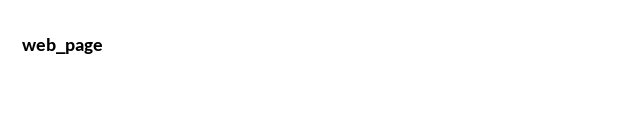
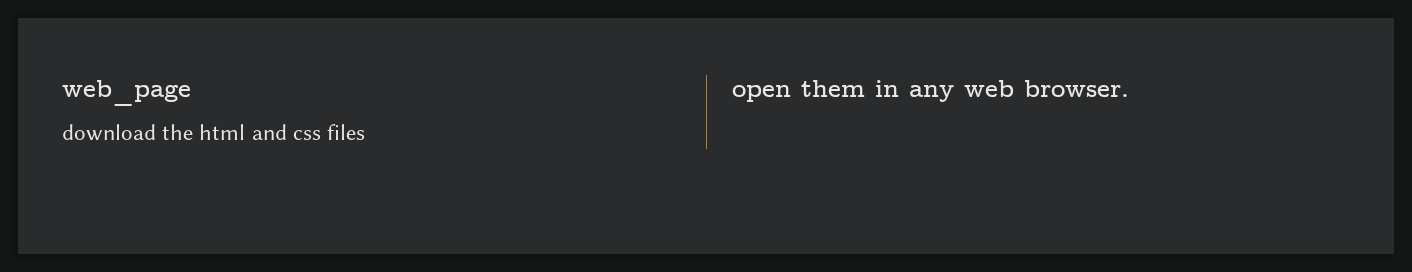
+ download the html and css files
+ open them in any web browser.

